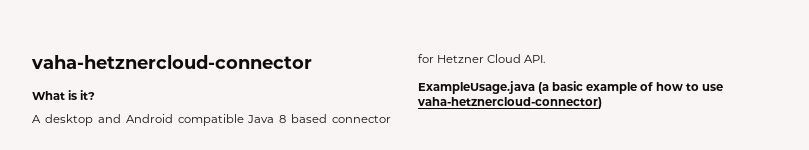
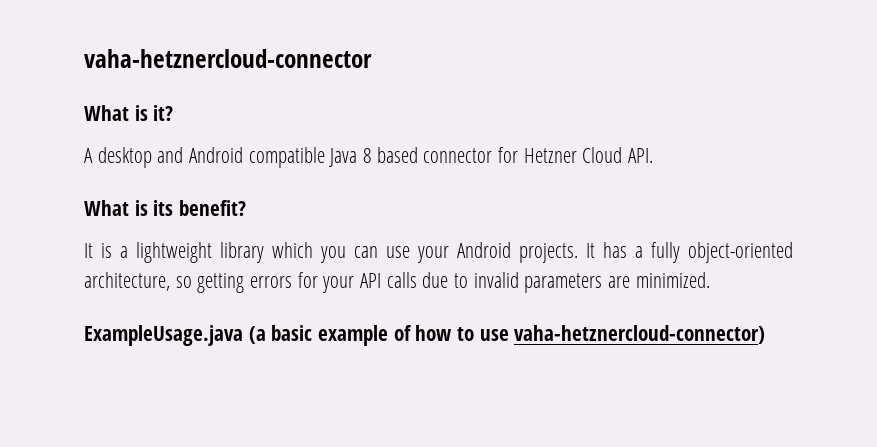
+ What is its benefit?
+ It is a lightweight library which you can use your Android projects. It has a fully object-oriented architecture, so getting errors for your API calls due to invalid parameters are minimized.

